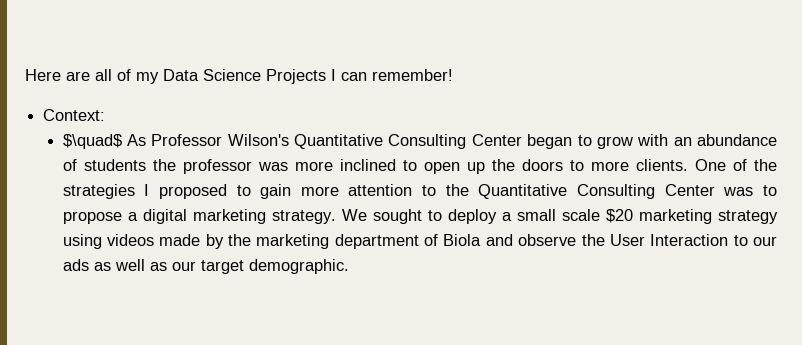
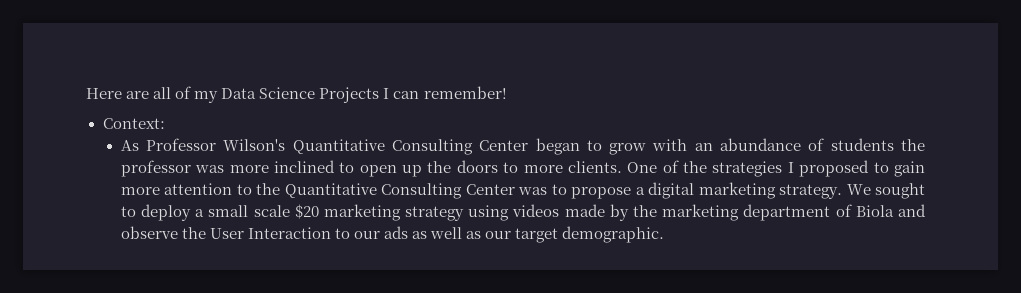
- $\quad$ As Professor Wilson's Quantitative Consulting Center began to grow with an abundance of students the professor was more inclined to open up the doors to more clients.
+ As Professor Wilson's Quantitative Consulting Center began to grow with an abundance of students the professor was more inclined to open up the doors to more clients.

